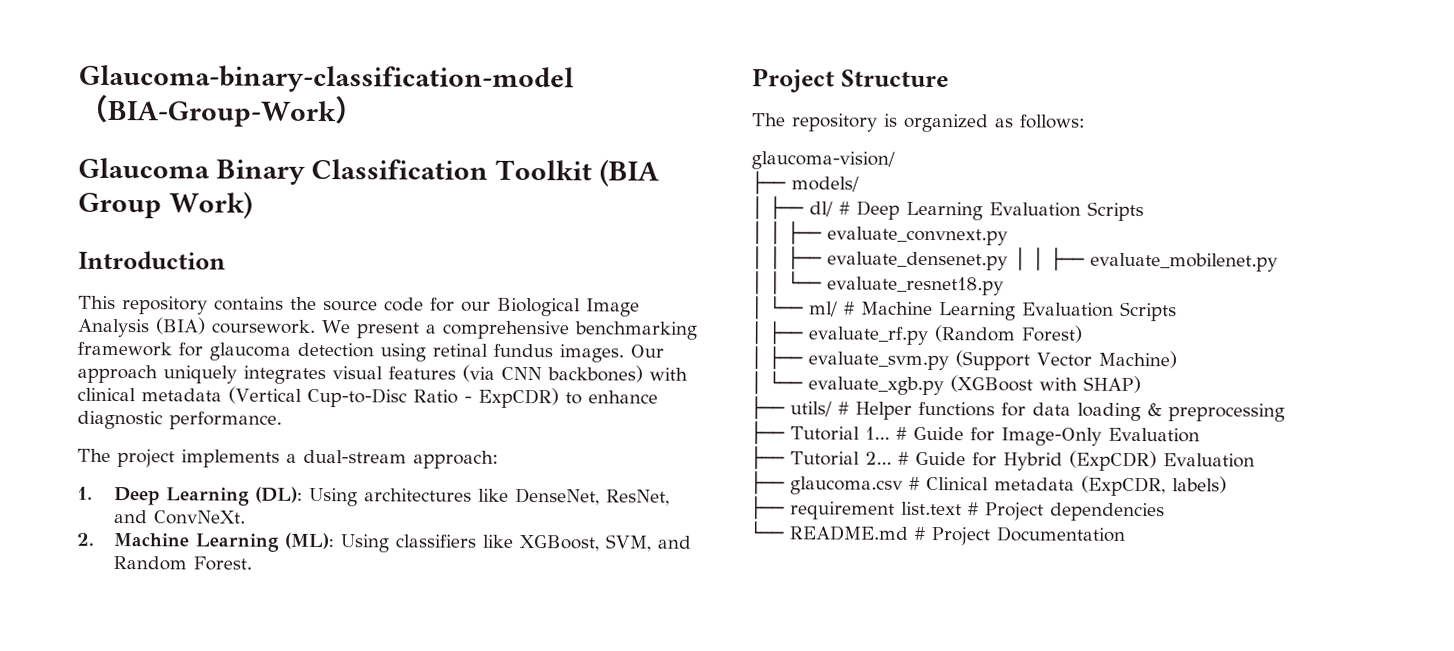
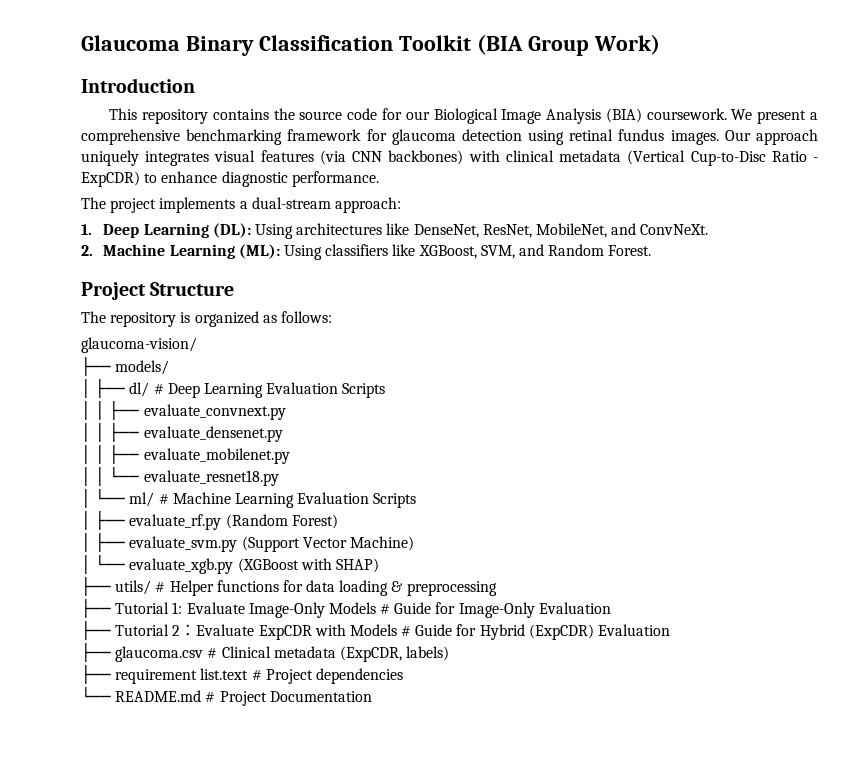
- Glaucoma-binary-classification-model（BIA-Group-Work）
- 1. Deep Learning (DL): Using architectures like DenseNet, ResNet, and ConvNeXt.
+ 1. Deep Learning (DL): Using architectures like DenseNet, ResNet, MobileNet, and ConvNeXt.
- │ │ ├── evaluate_densenet.py │ │ ├── evaluate_mobilenet.py
+ │ │ ├── evaluate_densenet.py
+ │ │ ├── evaluate_mobilenet.py
- ├── Tutorial 1... # Guide for Image-Only Evaluation
+ ├── Tutorial 1: Evaluate Image-Only Models # Guide for Image-Only Evaluation
- ├── Tutorial 2... # Guide for Hybrid (ExpCDR) Evaluation
+ ├── Tutorial 2：Evaluate ExpCDR with Models # Guide for Hybrid (ExpCDR) Evaluation

